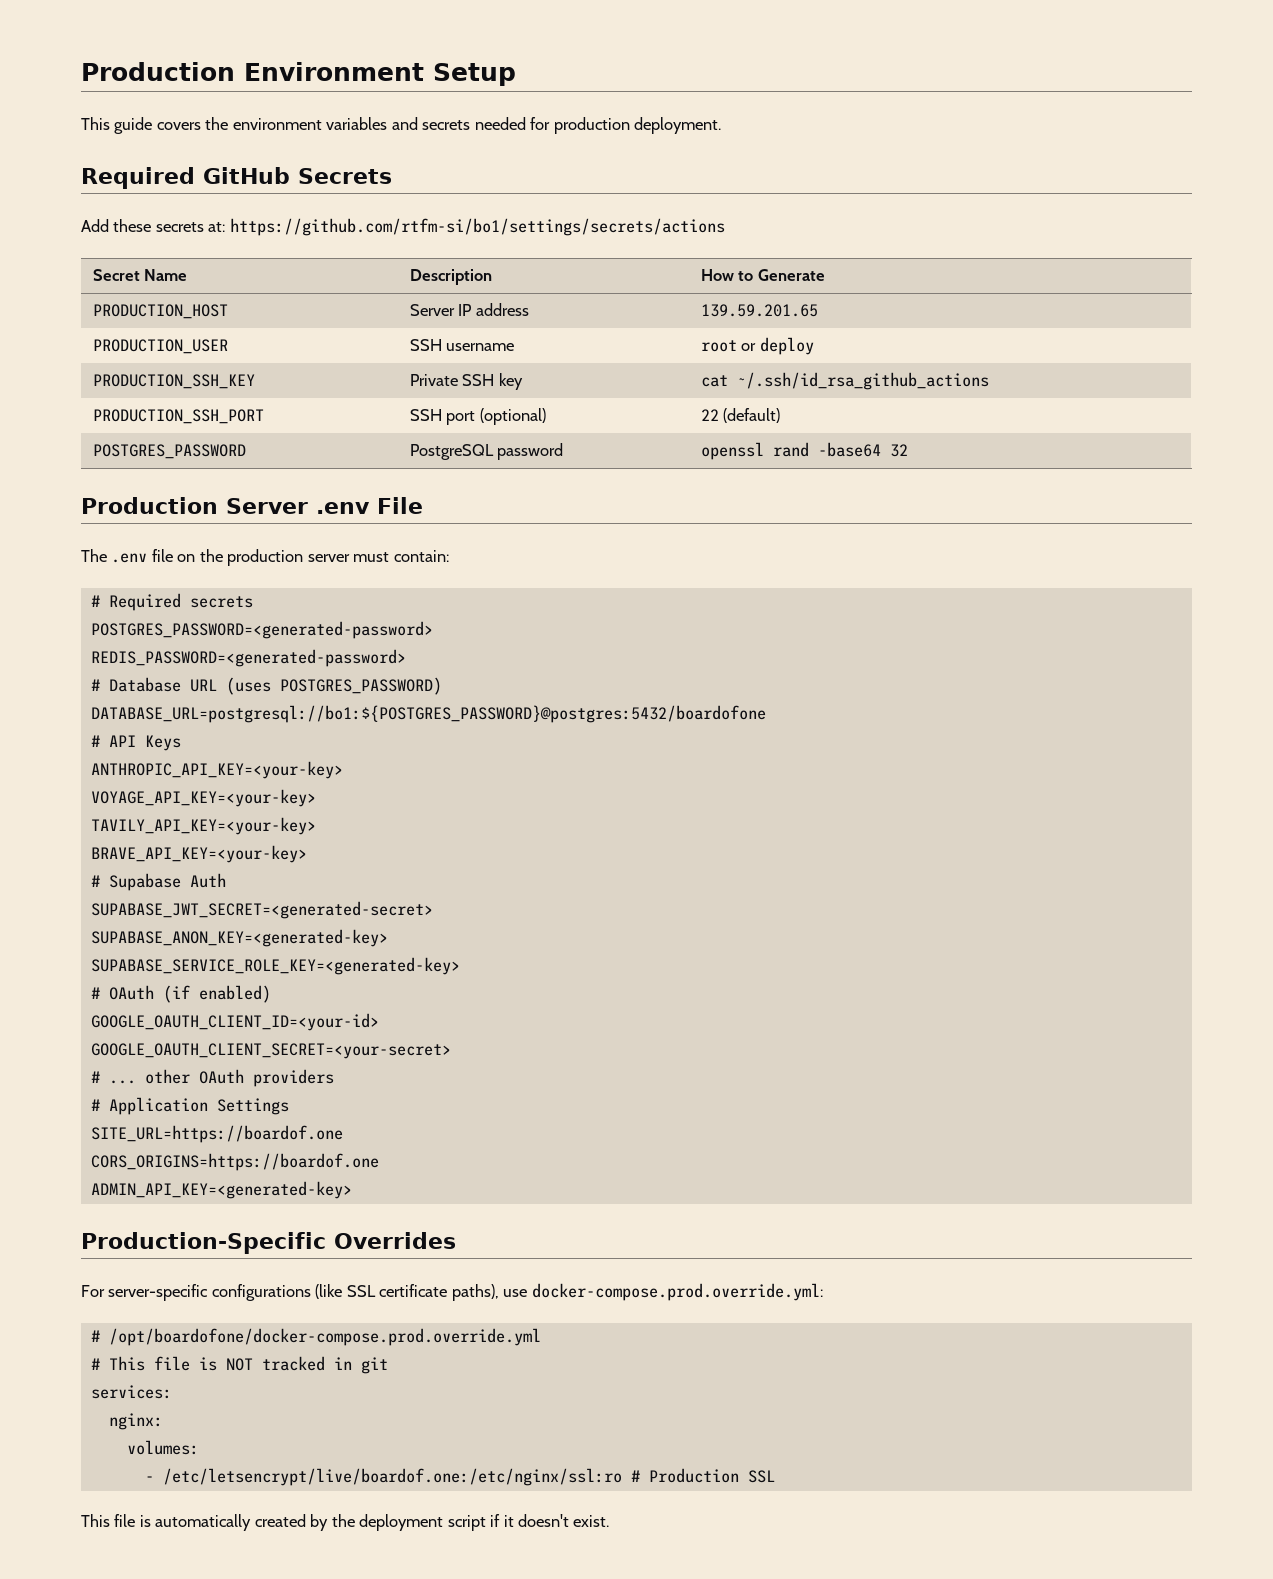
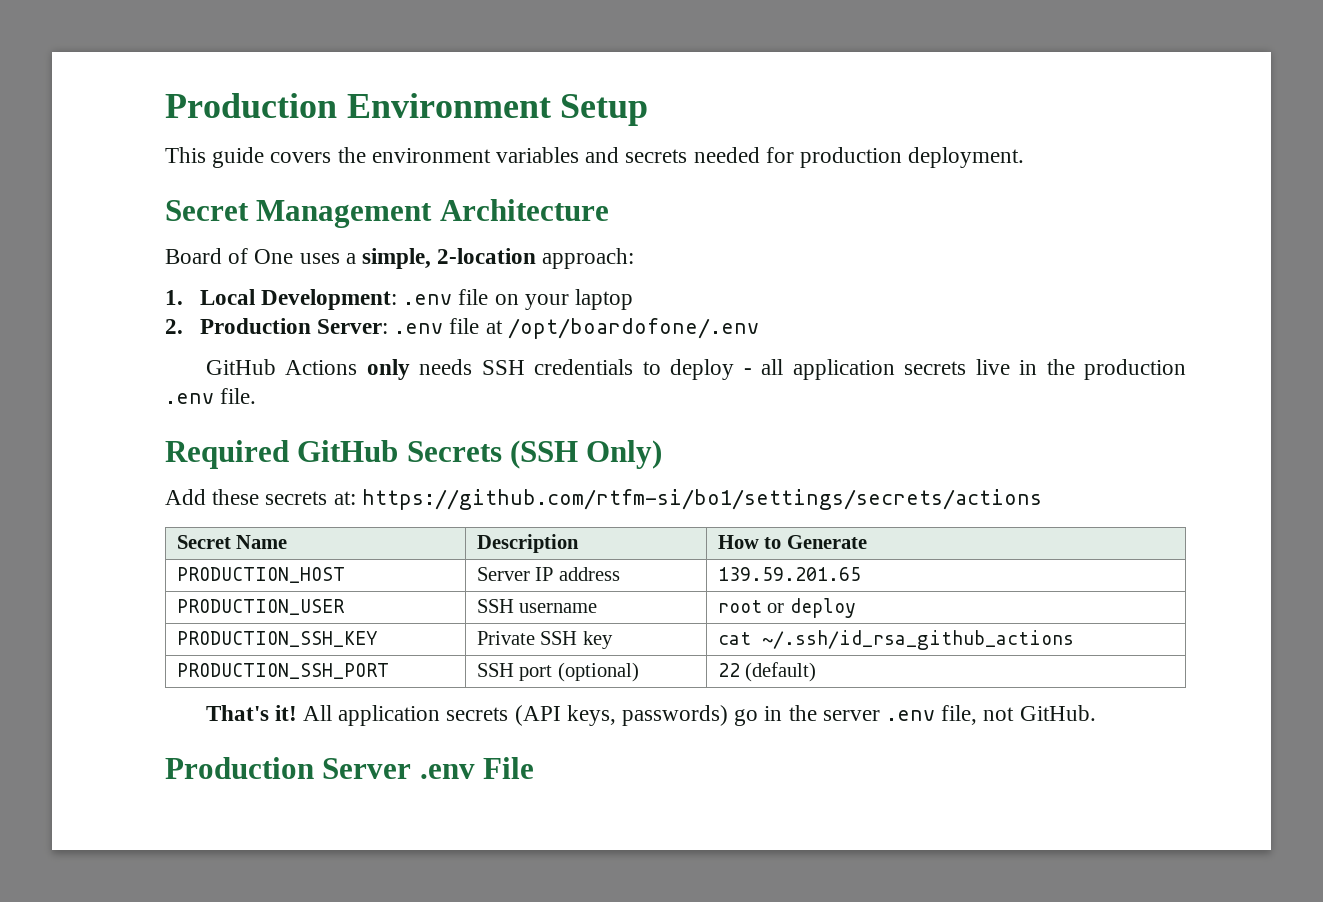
+ Secret Management Architecture
+ Board of One uses a simple, 2-location approach:
+ 1. Local Development: .env file on your laptop
+ 2. Production Server: .env file at /opt/boardofone/.env
+ GitHub Actions only needs SSH credentials to deploy - all application secrets live in the production .env file.
- Required GitHub Secrets
+ Required GitHub Secrets (SSH Only)
- POSTGRES_PASSWORD | PostgreSQL password | openssl rand -base64 32
+ That's it! All application secrets (API keys, passwords) go in the server .env file, not GitHub.
  Production Server .env File
- The .env file on the production server must contain:
- # Required secrets
- POSTGRES_PASSWORD=<generated-password>
- REDIS_PASSWORD=<generated-password>
- # Database URL (uses POSTGRES_PASSWORD)
- DATABASE_URL=postgresql://bo1:${POSTGRES_PASSWORD}@postgres:5432/boardofone
- # API Keys
- ANTHROPIC_API_KEY=<your-key>
- VOYAGE_API_KEY=<your-key>
- TAVILY_API_KEY=<your-key>
- BRAVE_API_KEY=<your-key>
- # Supabase Auth
- SUPABASE_JWT_SECRET=<generated-secret>
- SUPABASE_ANON_KEY=<generated-key>
- SUPABASE_SERVICE_ROLE_KEY=<generated-key>
- # OAuth (if enabled)
- GOOGLE_OAUTH_CLIENT_ID=<your-id>
- GOOGLE_OAUTH_CLIENT_SECRET=<your-secret>
- # ... other OAuth providers
- # Application Settings
- SITE_URL=https://boardof.one
- CORS_ORIGINS=https://boardof.one
- ADMIN_API_KEY=<generated-key>
- Production-Specific Overrides
- For server-specific configurations (like SSL certificate paths), use docker-compose.prod.override.yml:
- # /opt/boardofone/docker-compose.prod.override.yml
- # This file is NOT tracked in git
- services:
- nginx:
- volumes:
- - /etc/letsencrypt/live/boardof.one:/etc/nginx/ssl:ro # Production SSL
- This file is automatically created by the deployment script if it doesn't exist.

